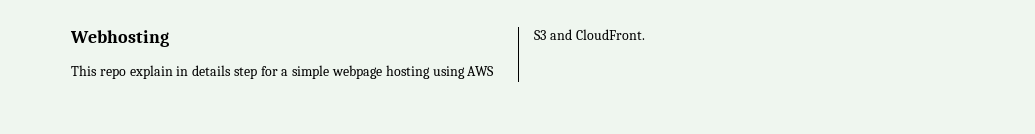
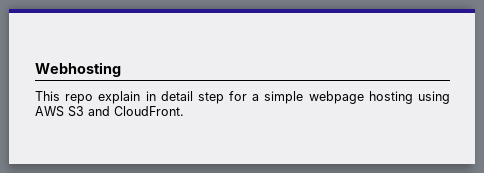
- This repo explain in details step for a simple webpage hosting using AWS S3 and CloudFront.
+ This repo explain in detail step for a simple webpage hosting using AWS S3 and CloudFront.

